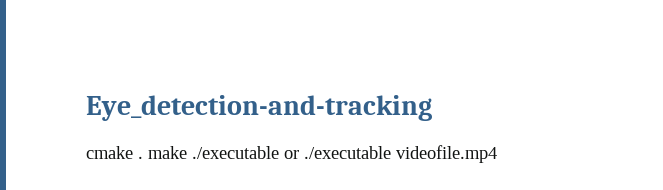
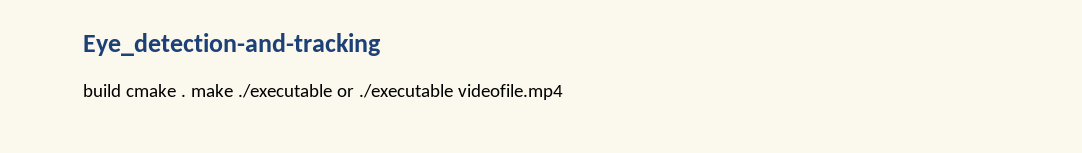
- cmake . make ./executable or ./executable videofile.mp4
+ build cmake . make ./executable or ./executable videofile.mp4

